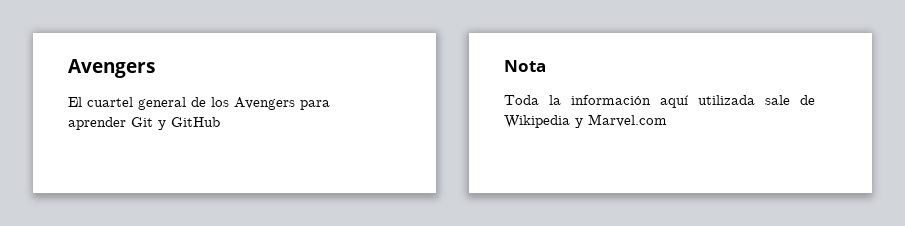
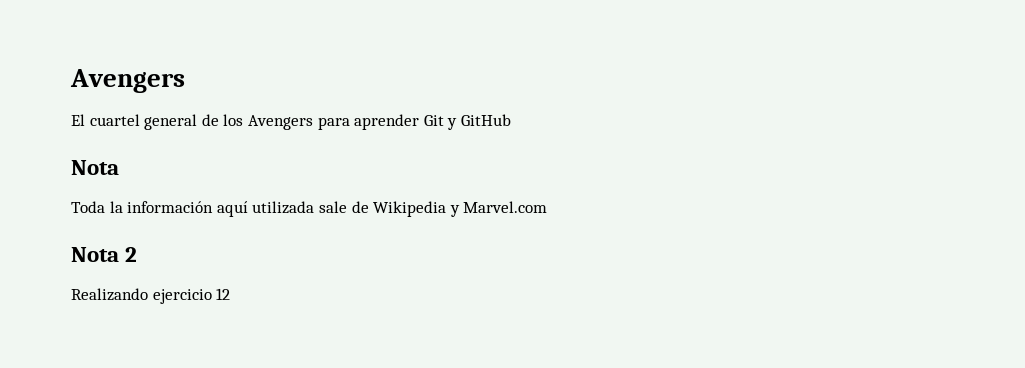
+ Nota 2
+ Realizando ejercicio 12

